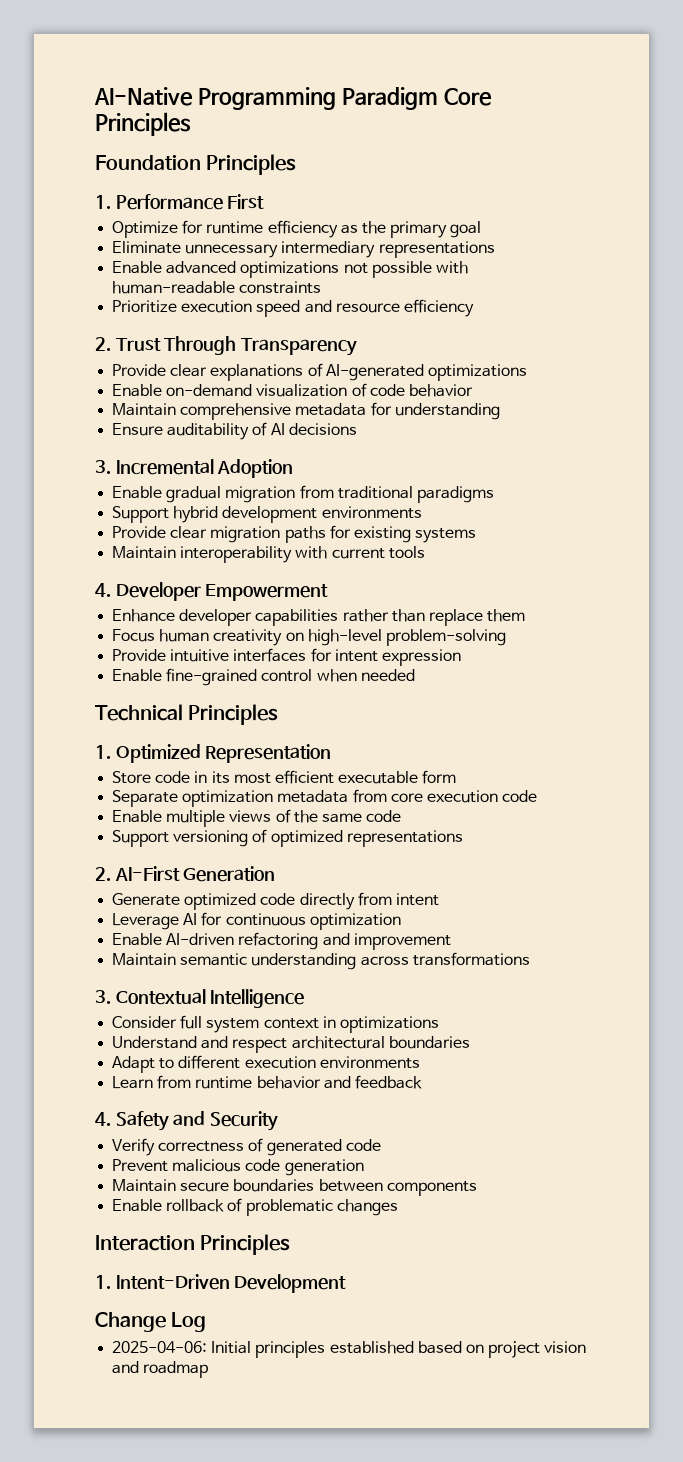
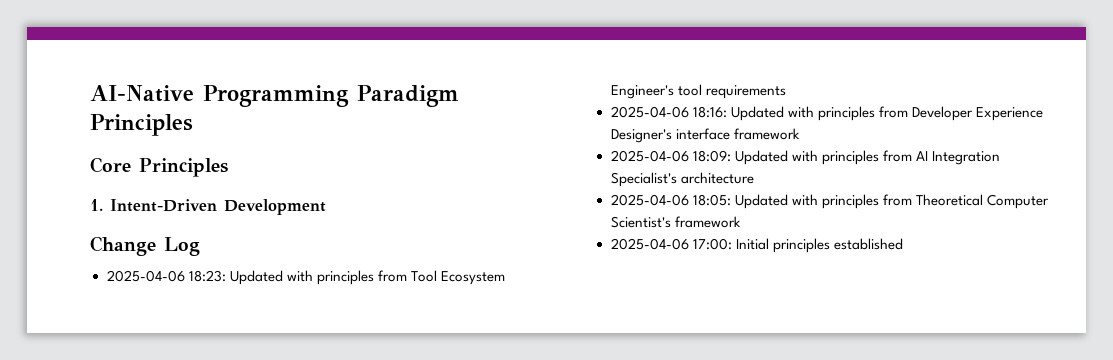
- AI-Native Programming Paradigm Core Principles
- Foundation Principles
- 1. Performance First
- Optimize for runtime efficiency as the primary goal
- Eliminate unnecessary intermediary representations
- Enable advanced optimizations not possible with human-readable constraints
- Prioritize execution speed and resource efficiency
- 2. Trust Through Transparency
- Provide clear explanations of AI-generated optimizations
- Enable on-demand visualization of code behavior
- Maintain comprehensive metadata for understanding
- Ensure auditability of AI decisions
- 3. Incremental Adoption
- Enable gradual migration from traditional paradigms
- Support hybrid development environments
- Provide clear migration paths for existing systems
- Maintain interoperability with current tools
- 4. Developer Empowerment
- Enhance developer capabilities rather than replace them
- Focus human creativity on high-level problem-solving
- Provide intuitive interfaces for intent expression
- Enable fine-grained control when needed
- Technical Principles
- 1. Optimized Representation
- Store code in its most efficient executable form
- Separate optimization metadata from core execution code
- Enable multiple views of the same code
- Support versioning of optimized representations
- 2. AI-First Generation
- Generate optimized code directly from intent
- Leverage AI for continuous optimization
- Enable AI-driven refactoring and improvement
- Maintain semantic understanding across transformations
- 3. Contextual Intelligence
- Consider full system context in optimizations
- Understand and respect architectural boundaries
- Adapt to different execution environments
- Learn from runtime behavior and feedback
- 4. Safety and Security
- Verify correctness of generated code
- Prevent malicious code generation
- Maintain secure boundaries between components
- Enable rollback of problematic changes
- Interaction Principles
+ AI-Native Programming Paradigm Principles
+ Core Principles
- 2025-04-06: Initial principles established based on project vision and roadmap
+ 2025-04-06 18:23: Updated with principles from Tool Ecosystem Engineer's tool requirements
+ 2025-04-06 18:16: Updated with principles from Developer Experience Designer's interface framework
+ 2025-04-06 18:09: Updated with principles from AI Integration Specialist's architecture
+ 2025-04-06 18:05: Updated with principles from Theoretical Computer Scientist's framework
+ 2025-04-06 17:00: Initial principles established

